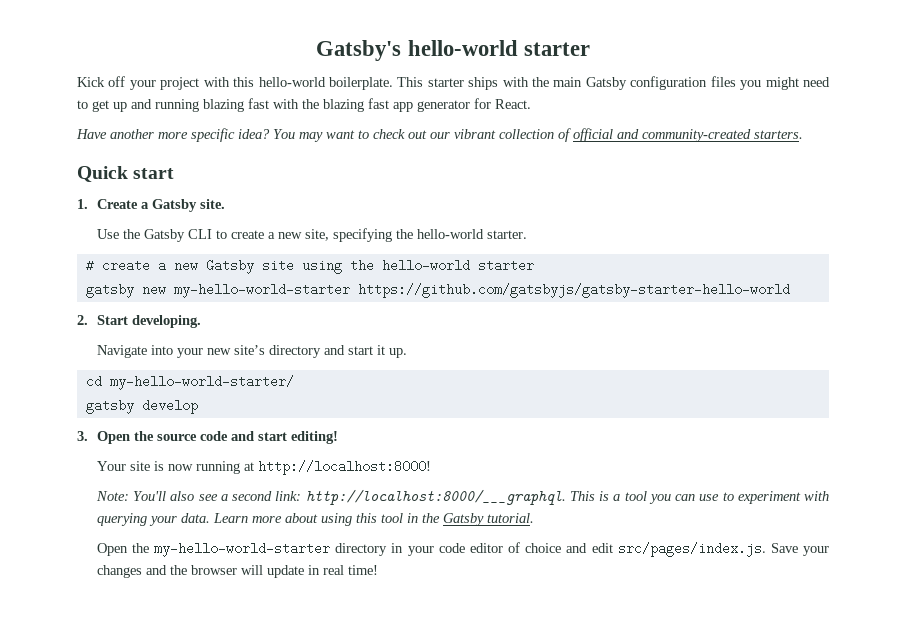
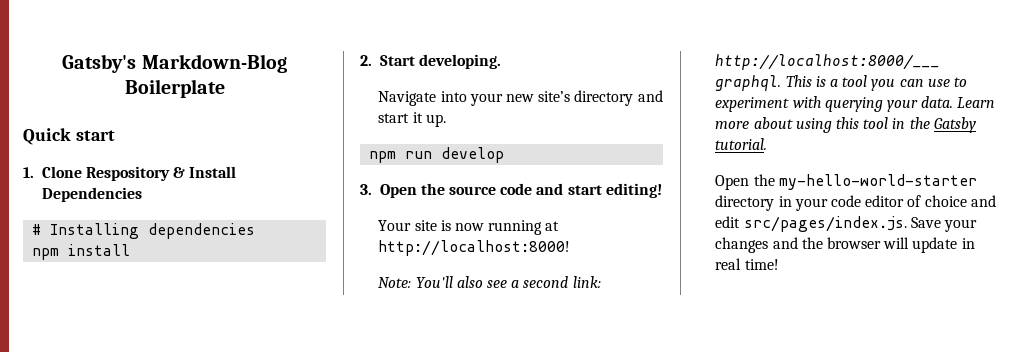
- Gatsby's hello-world starter
- Kick off your project with this hello-world boilerplate. This starter ships with the main Gatsby configuration files you might need to get up and running blazing fast with the blazing fast app generator for React.
- Have another more specific idea? You may want to check out our vibrant collection of official and community-created starters.
+ Gatsby's Markdown-Blog Boilerplate
  Quick start
- 1. Create a Gatsby site.
- Use the Gatsby CLI to create a new site, specifying the hello-world starter.
- # create a new Gatsby site using the hello-world starter
- gatsby new my-hello-world-starter https://github.com/gatsbyjs/gatsby-starter-hello-world
+ 1. Clone Respository & Install Dependencies
+ # Installing dependencies
+ npm install
- cd my-hello-world-starter/
- gatsby develop
+ npm run develop

